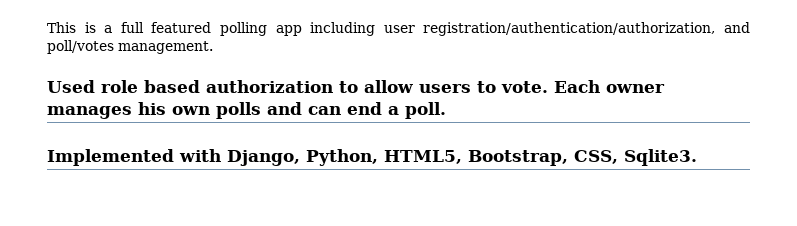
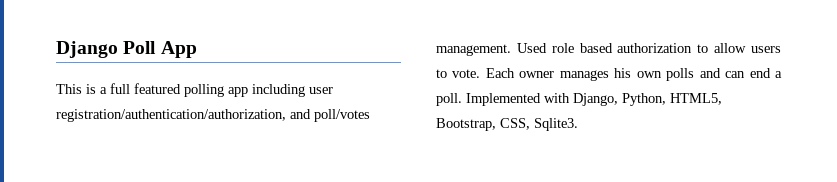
+ Django Poll App
- This is a full featured polling app including user registration/authentication/authorization, and poll/votes management.
- Used role based authorization to allow users to vote.
+ This is a full featured polling app including user registration/authentication/authorization, and poll/votes management. Used role based authorization to allow users to vote.
- Each owner manages his own polls and can end a poll.
- Implemented with Django, Python, HTML5, Bootstrap, CSS, Sqlite3.
+ Each owner manages his own polls and can end a poll. Implemented with Django, Python, HTML5, Bootstrap, CSS, Sqlite3.

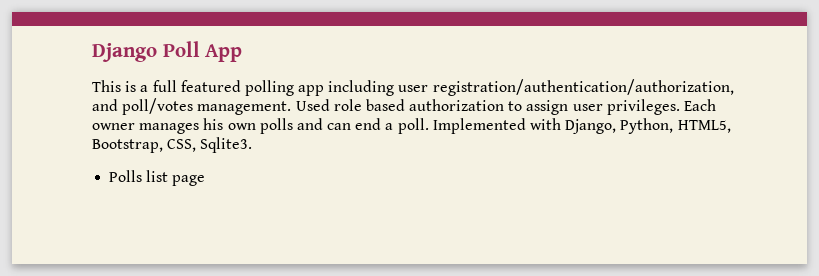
- Used role based authorization to allow users to vote.
+ Used role based authorization to assign user privileges.
+ Polls list page

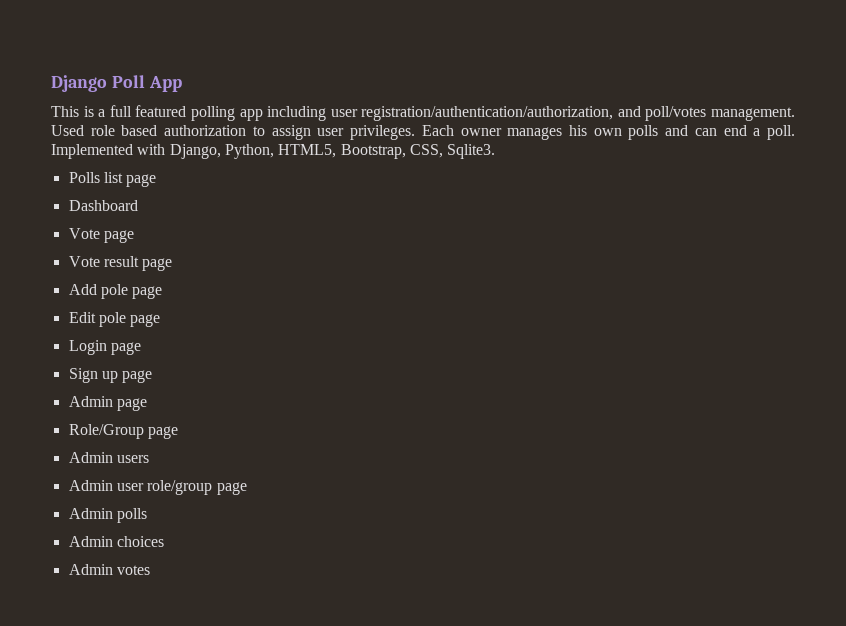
+ Dashboard
+ Vote page
+ Vote result page
+ Add pole page
+ Edit pole page
+ Login page
+ Sign up page
+ Admin page
+ Role/Group page
+ Admin users
+ Admin user role/group page
+ Admin polls
+ Admin choices
+ Admin votes

